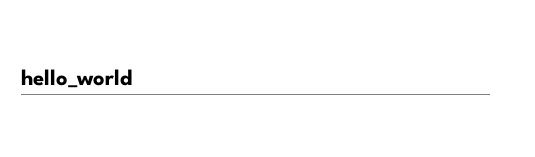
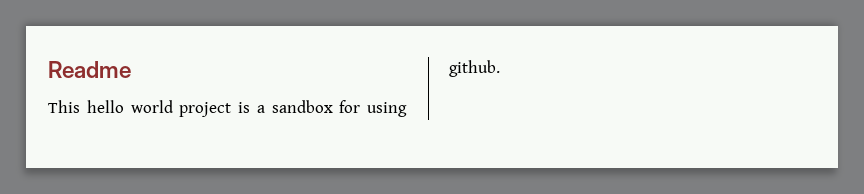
- hello_world
+ Readme
+ This hello world project is a sandbox for using github.

